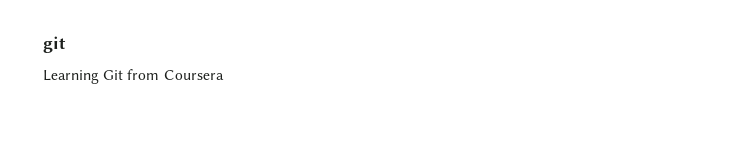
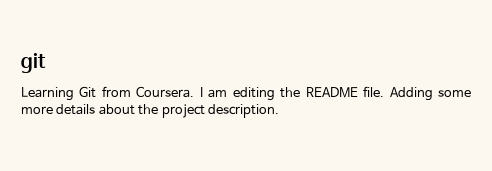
- Learning Git from Coursera
+ Learning Git from Coursera. I am editing the README file. Adding some more details about the project description.

